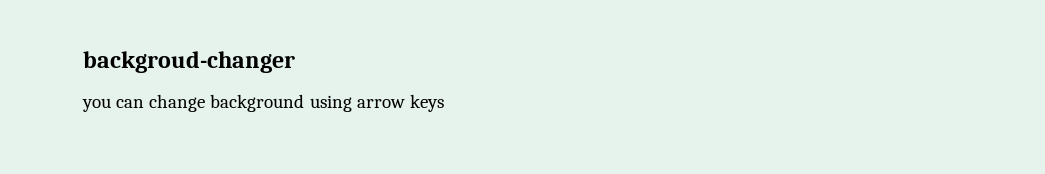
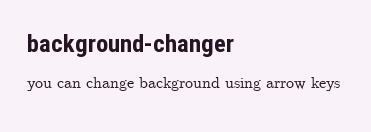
- backgroud-changer
+ background-changer

